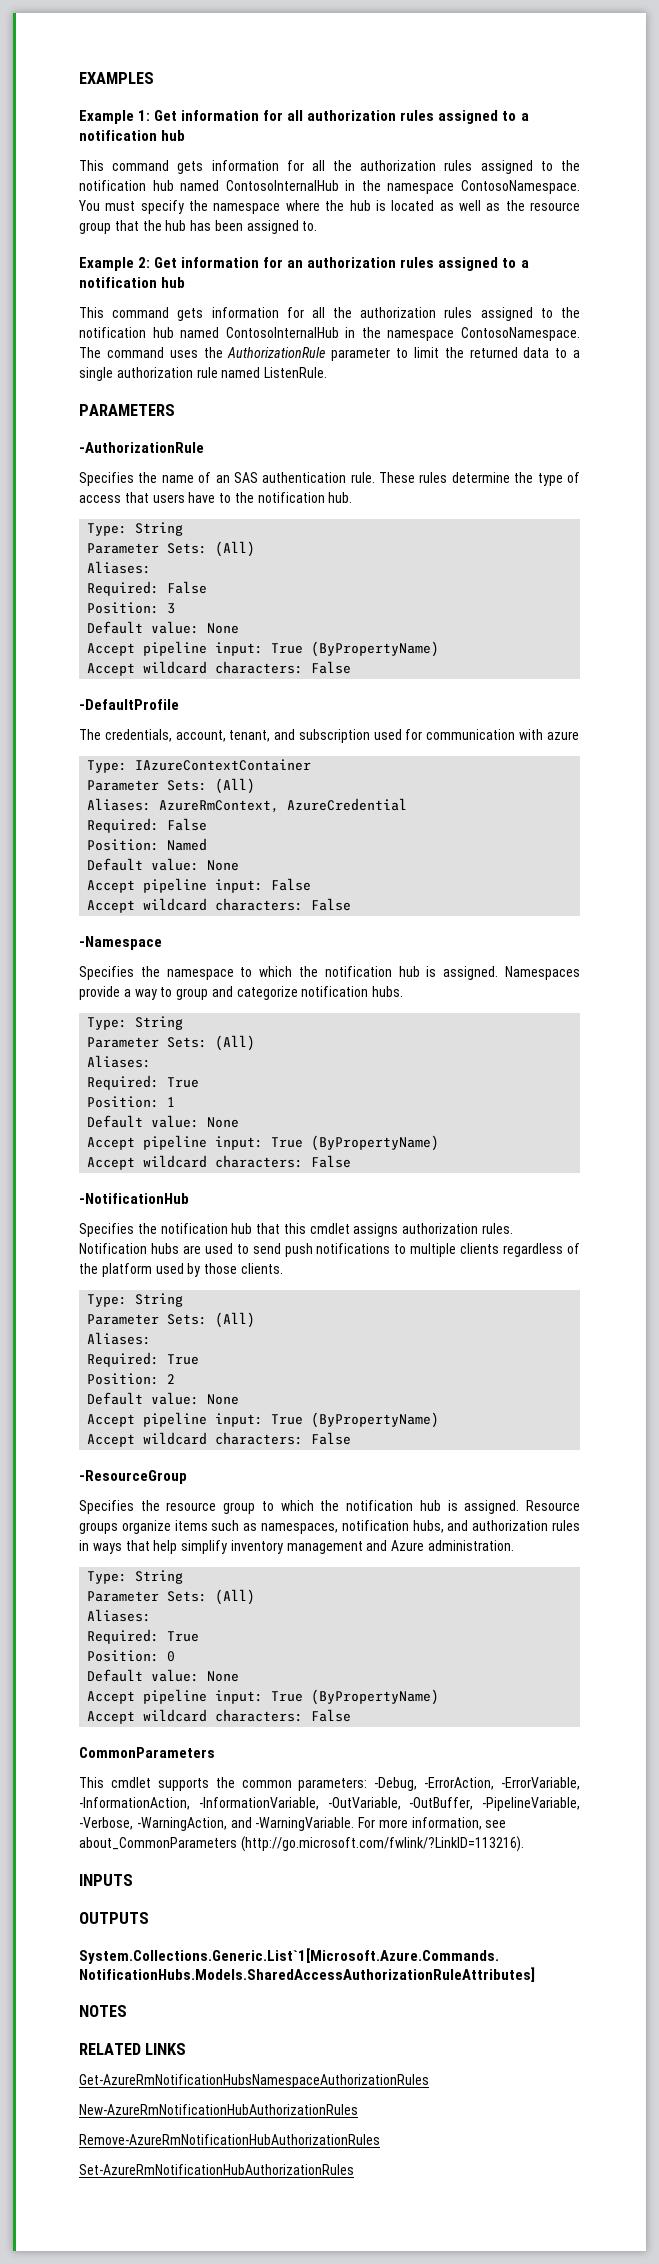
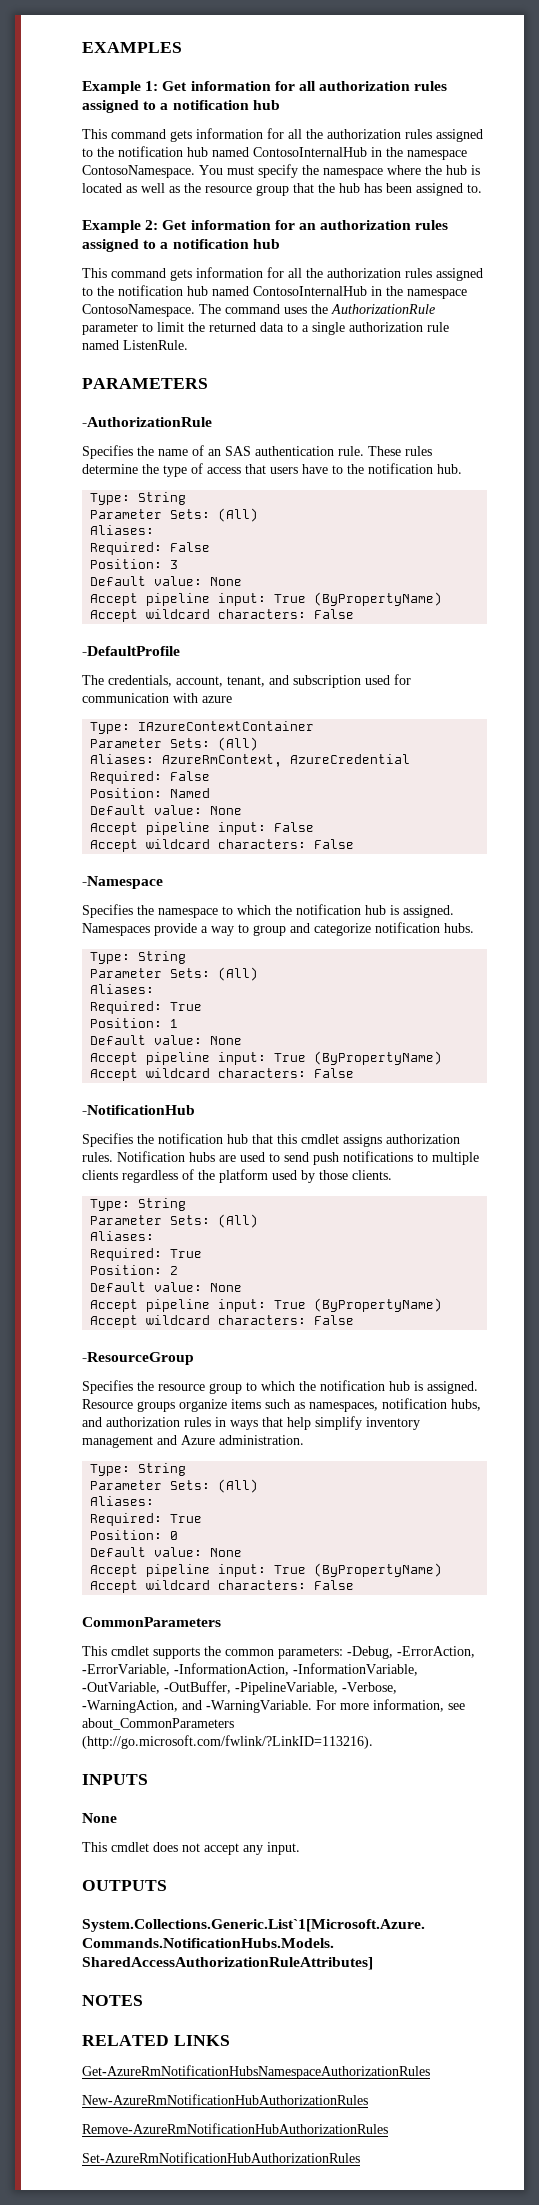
  INPUTS
+ None
+ This cmdlet does not accept any input.

